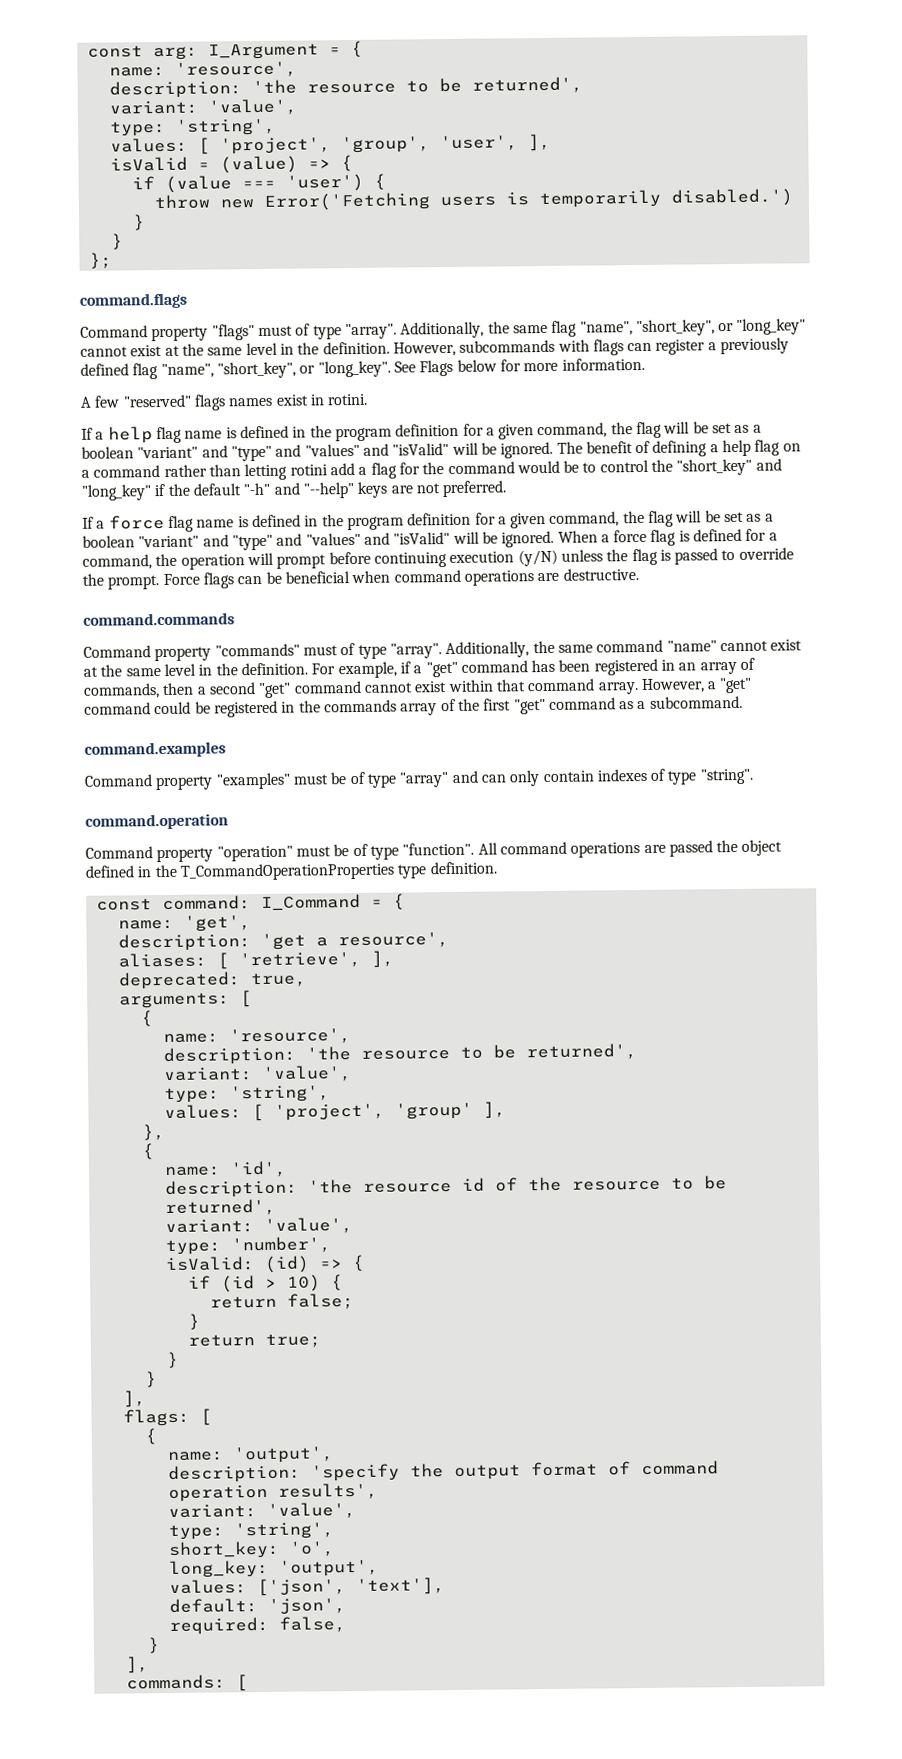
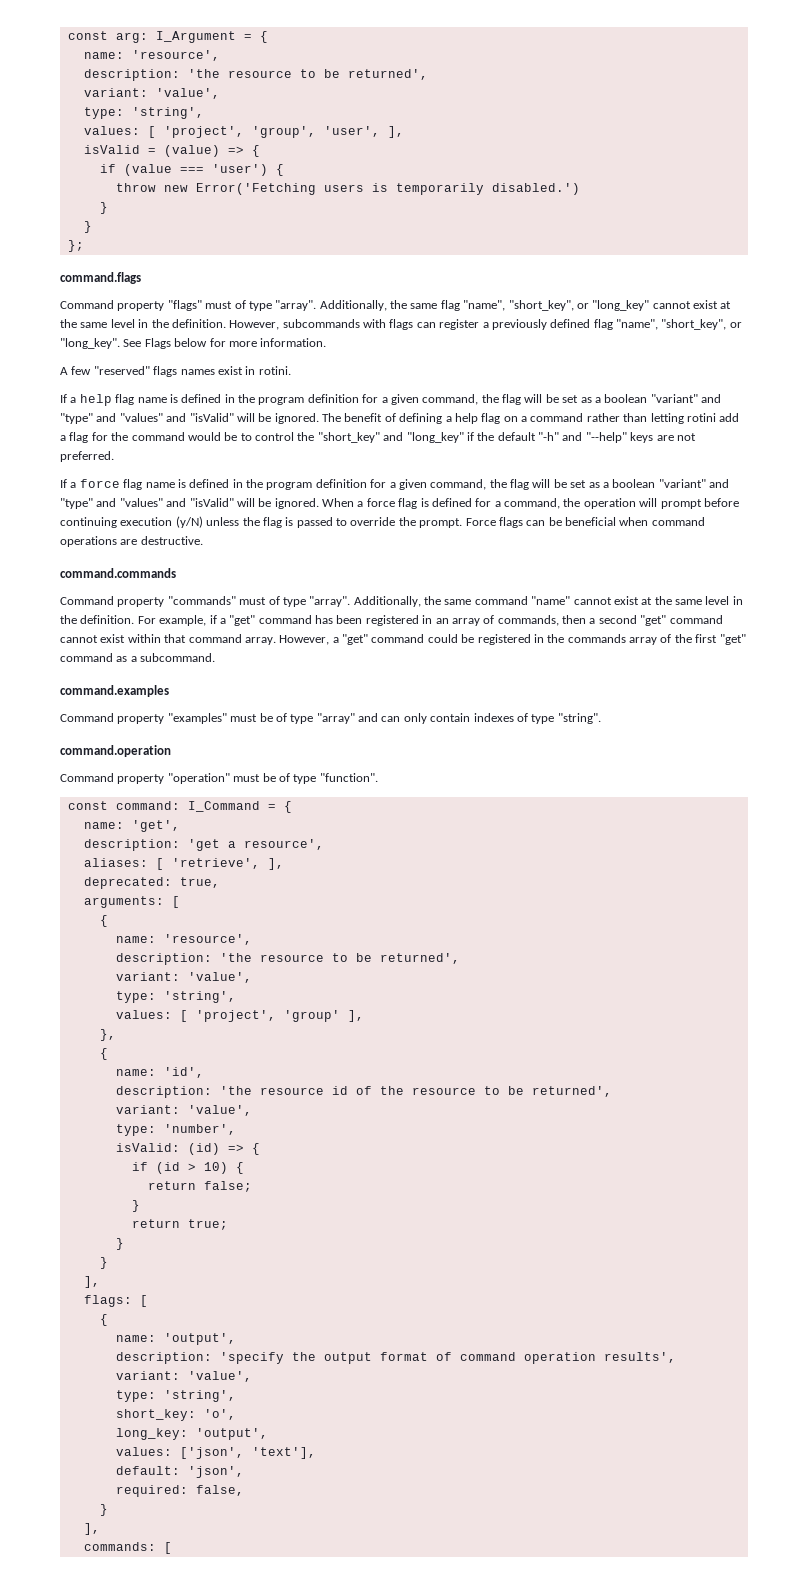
- All command operations are passed the object defined in the T_CommandOperationProperties type definition.

